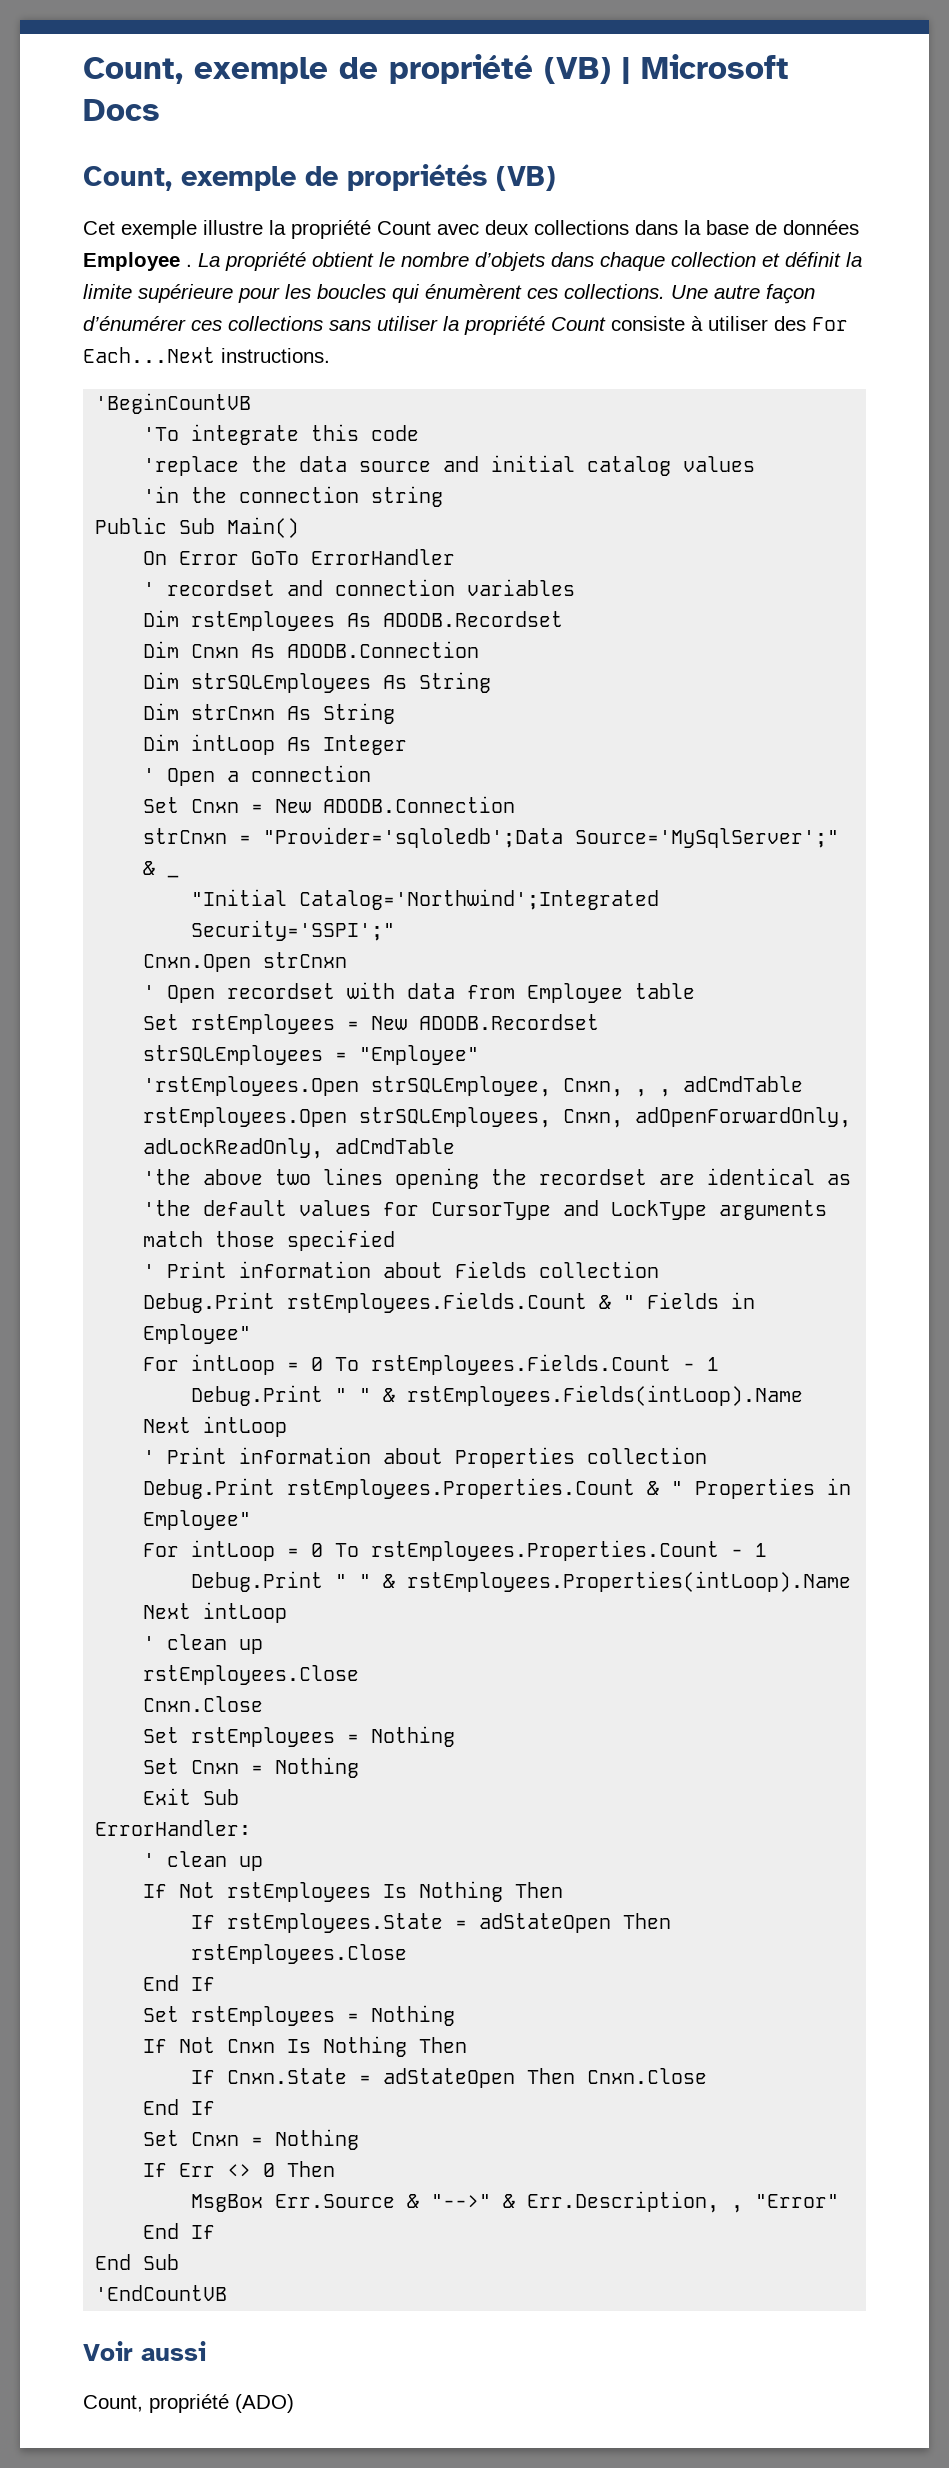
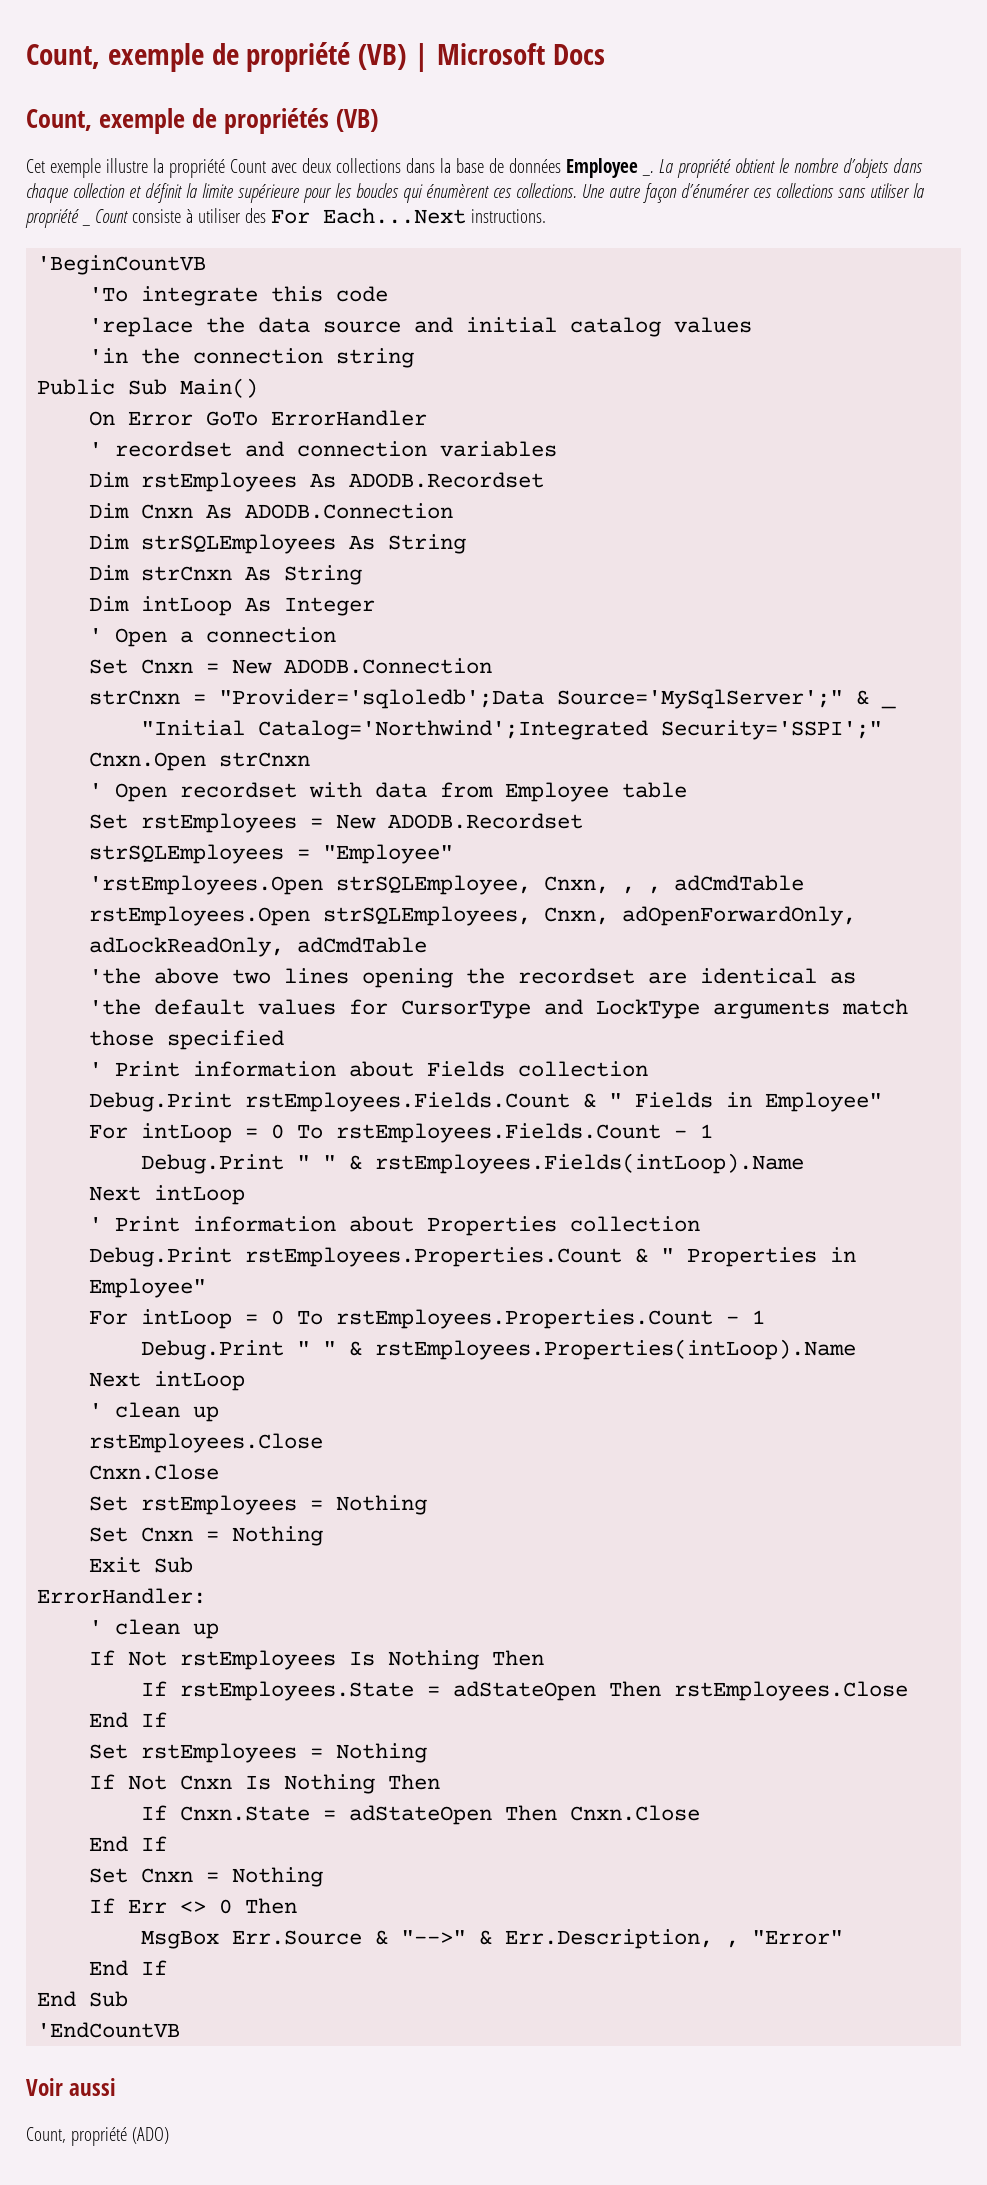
- Cet exemple illustre la propriété Count avec deux collections dans la base de données Employee .
+ Cet exemple illustre la propriété Count avec deux collections dans la base de données Employee _.
- Une autre façon d’énumérer ces collections sans utiliser la propriété Count consiste à utiliser des For Each...Next instructions.
+ Une autre façon d’énumérer ces collections sans utiliser la propriété _ Count consiste à utiliser des For Each...Next instructions.

